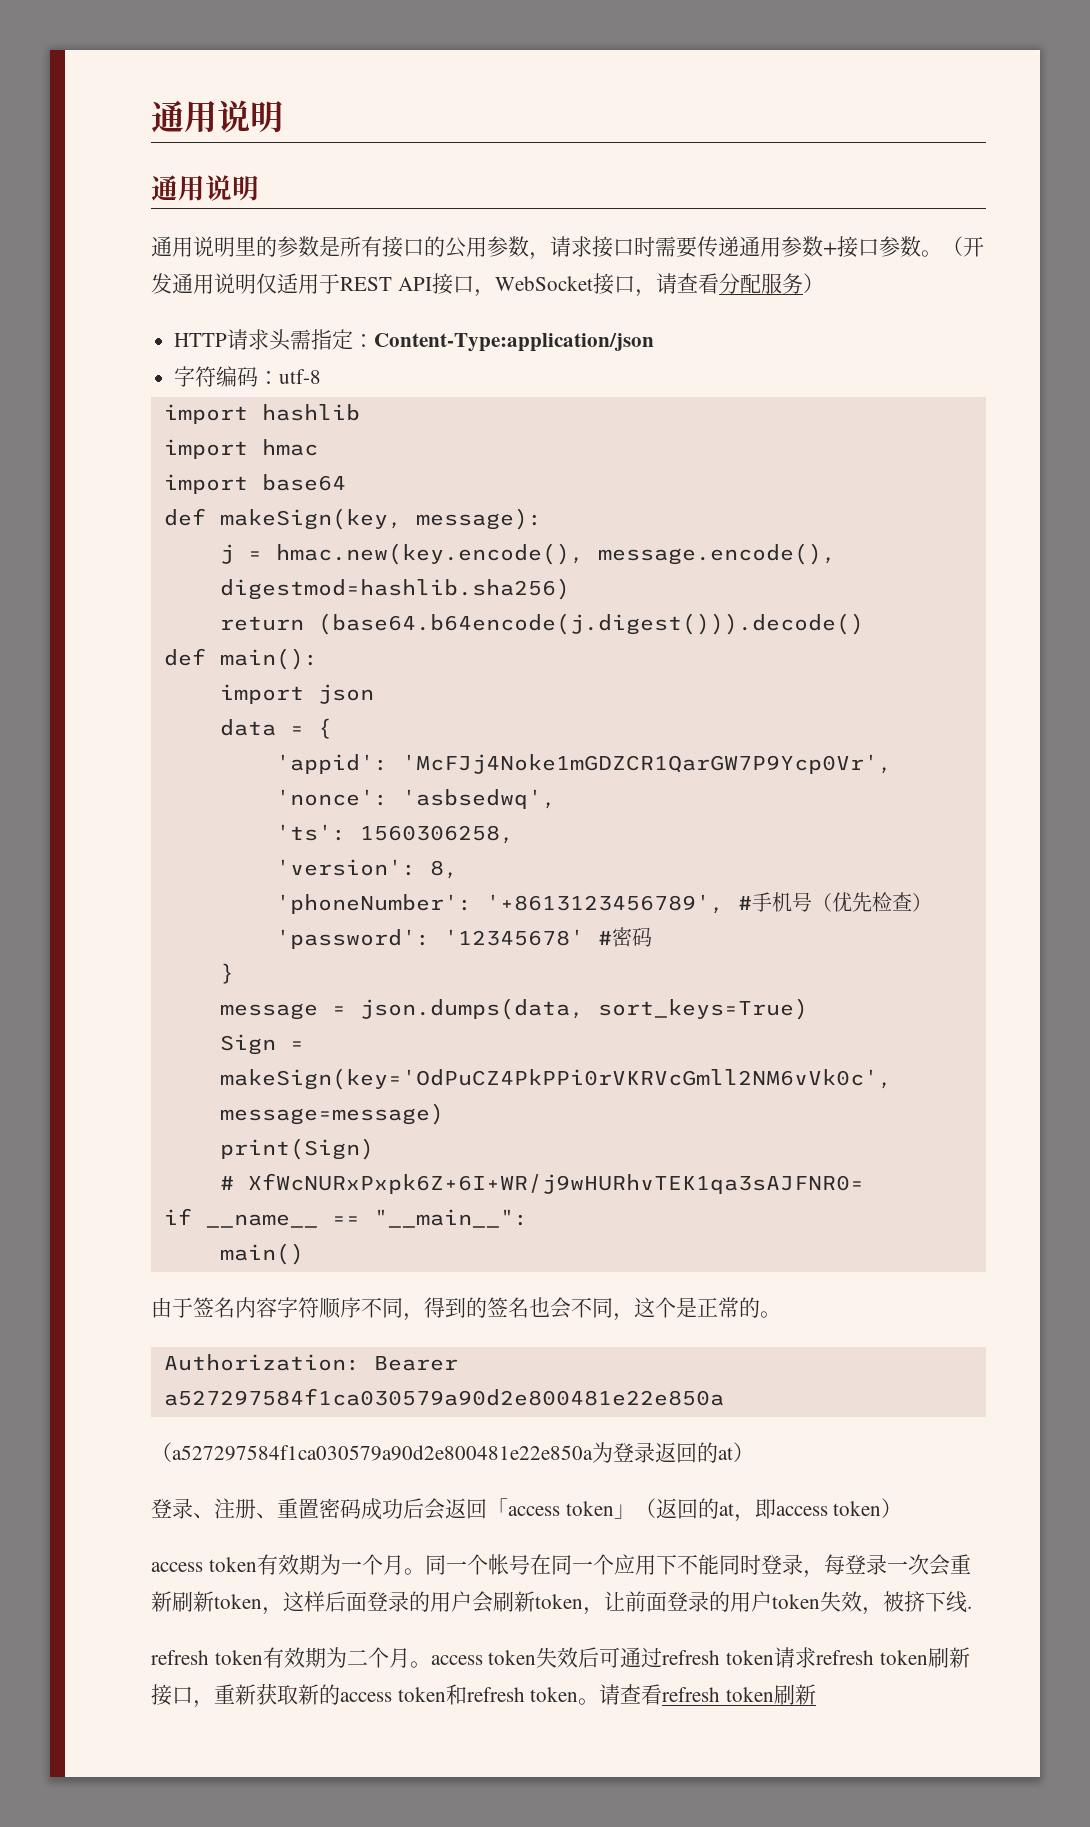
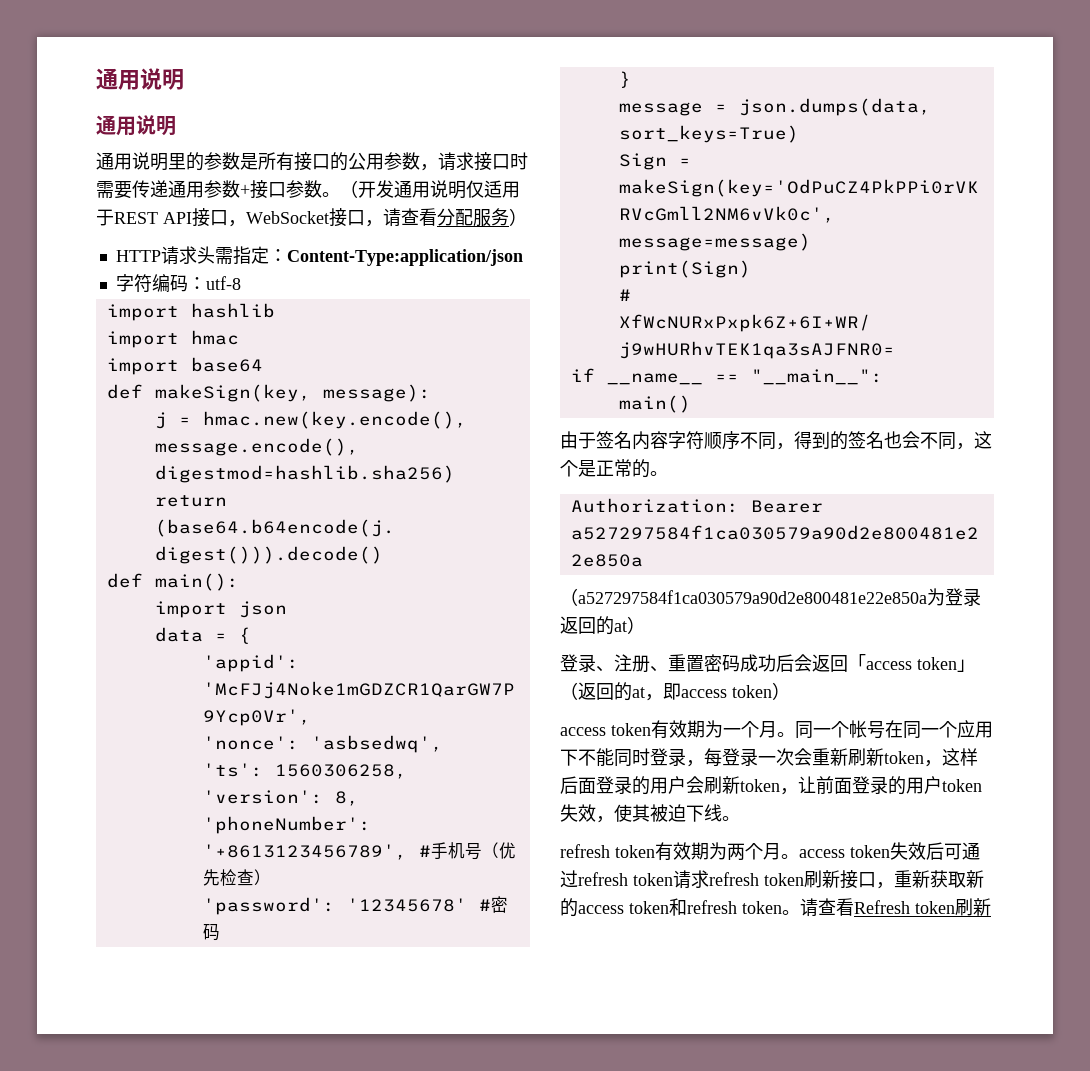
- 同一个帐号在同一个应用下不能同时登录，每登录一次会重新刷新token，这样后面登录的用户会刷新token，让前面登录的用户token失效，被挤下线.
+ 同一个帐号在同一个应用下不能同时登录，每登录一次会重新刷新token，这样后面登录的用户会刷新token，让前面登录的用户token失效，使其被迫下线。
- refresh token有效期为二个月。access token失效后可通过refresh token请求refresh token刷新接口，重新获取新的access token和refresh token。
+ refresh token有效期为两个月。access token失效后可通过refresh token请求refresh token刷新接口，重新获取新的access token和refresh token。
- 请查看refresh token刷新
+ 请查看Refresh token刷新

